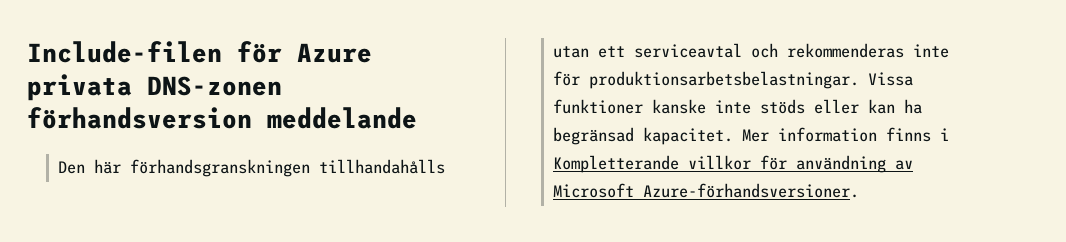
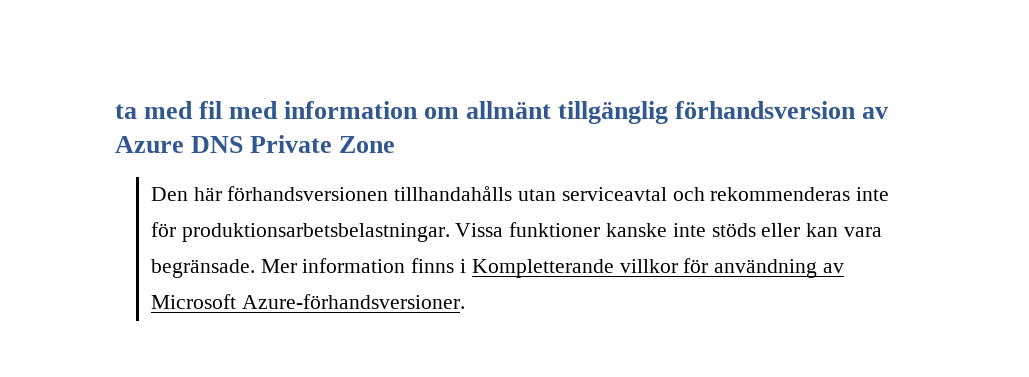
- Include-filen för Azure privata DNS-zonen förhandsversion meddelande
+ ta med fil med information om allmänt tillgänglig förhandsversion av Azure DNS Private Zone
- Den här förhandsgranskningen tillhandahålls utan ett serviceavtal och rekommenderas inte för produktionsarbetsbelastningar.
+ Den här förhandsversionen tillhandahålls utan serviceavtal och rekommenderas inte för produktionsarbetsbelastningar.
- Vissa funktioner kanske inte stöds eller kan ha begränsad kapacitet.
+ Vissa funktioner kanske inte stöds eller kan vara begränsade.

